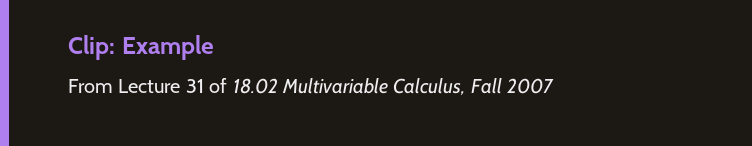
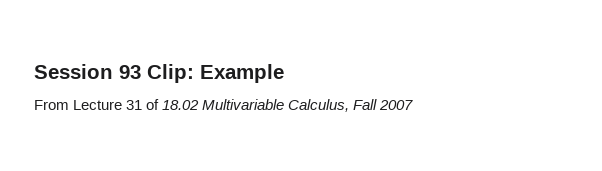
- Clip: Example
+ Session 93 Clip: Example

